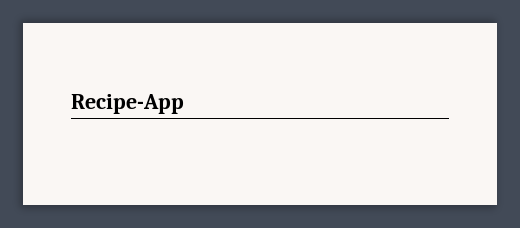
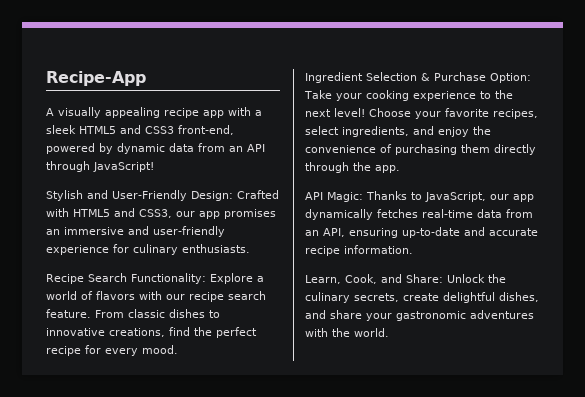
+ A visually appealing recipe app with a sleek HTML5 and CSS3 front-end, powered by dynamic data from an API through JavaScript!
+ Stylish and User-Friendly Design: Crafted with HTML5 and CSS3, our app promises an immersive and user-friendly experience for culinary enthusiasts.
+ Recipe Search Functionality: Explore a world of flavors with our recipe search feature. From classic dishes to innovative creations, find the perfect recipe for every mood.
+ Ingredient Selection & Purchase Option: Take your cooking experience to the next level! Choose your favorite recipes, select ingredients, and enjoy the convenience of purchasing them directly through the app.
+ API Magic: Thanks to JavaScript, our app dynamically fetches real-time data from an API, ensuring up-to-date and accurate recipe information.
+ Learn, Cook, and Share: Unlock the culinary secrets, create delightful dishes, and share your gastronomic adventures with the world.

